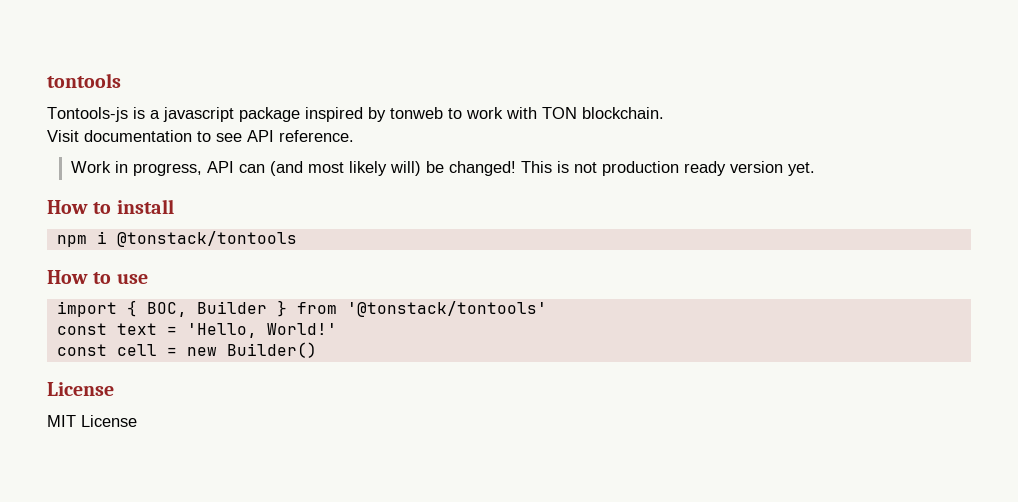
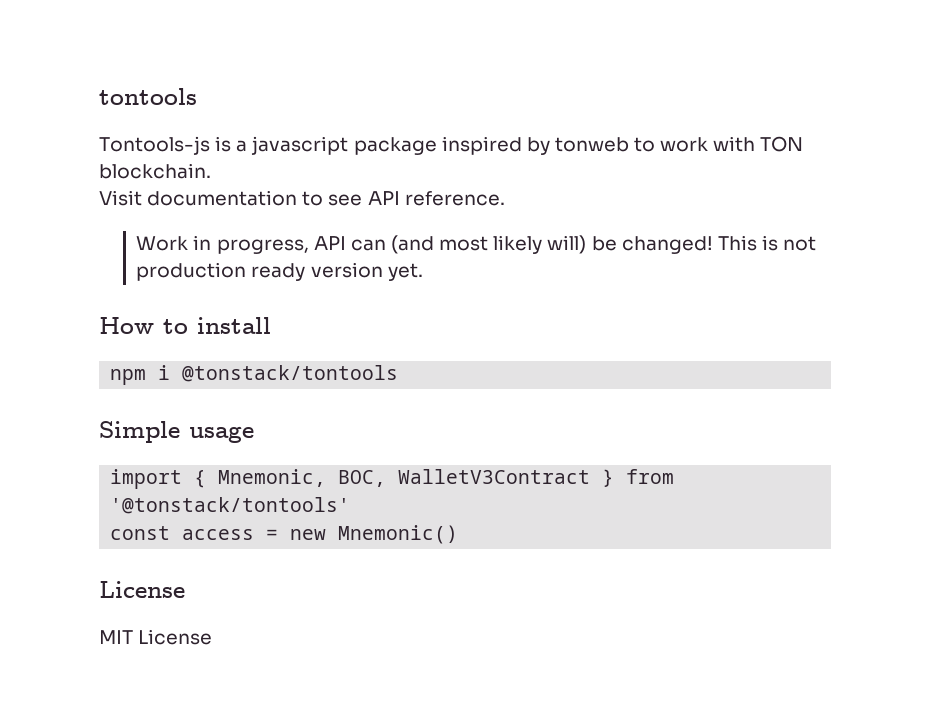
- How to use
+ Simple usage
- import { BOC, Builder } from '@tonstack/tontools'
+ import { Mnemonic, BOC, WalletV3Contract } from '@tonstack/tontools'
- const text = 'Hello, World!'
- const cell = new Builder()
+ const access = new Mnemonic()

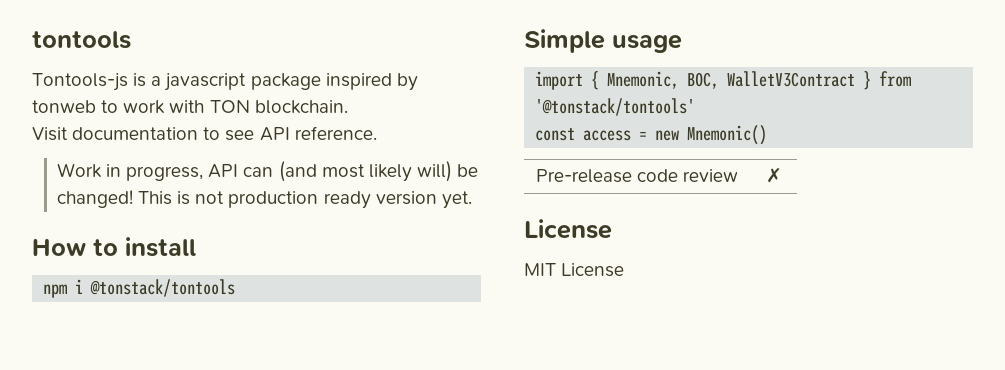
+ Pre-release code review | ✗

